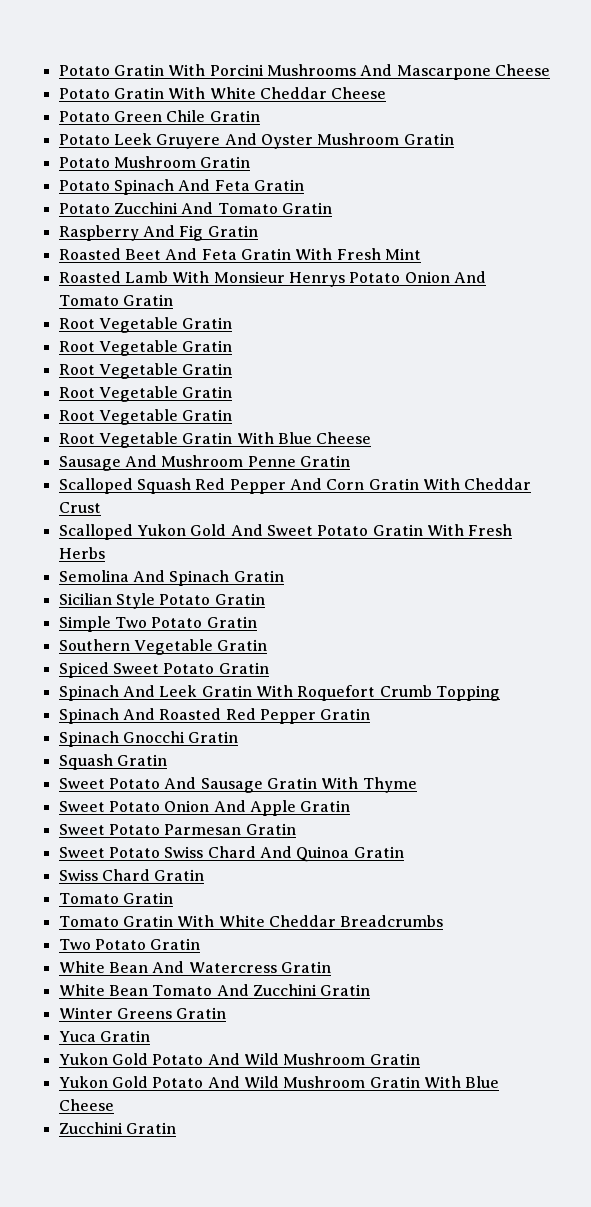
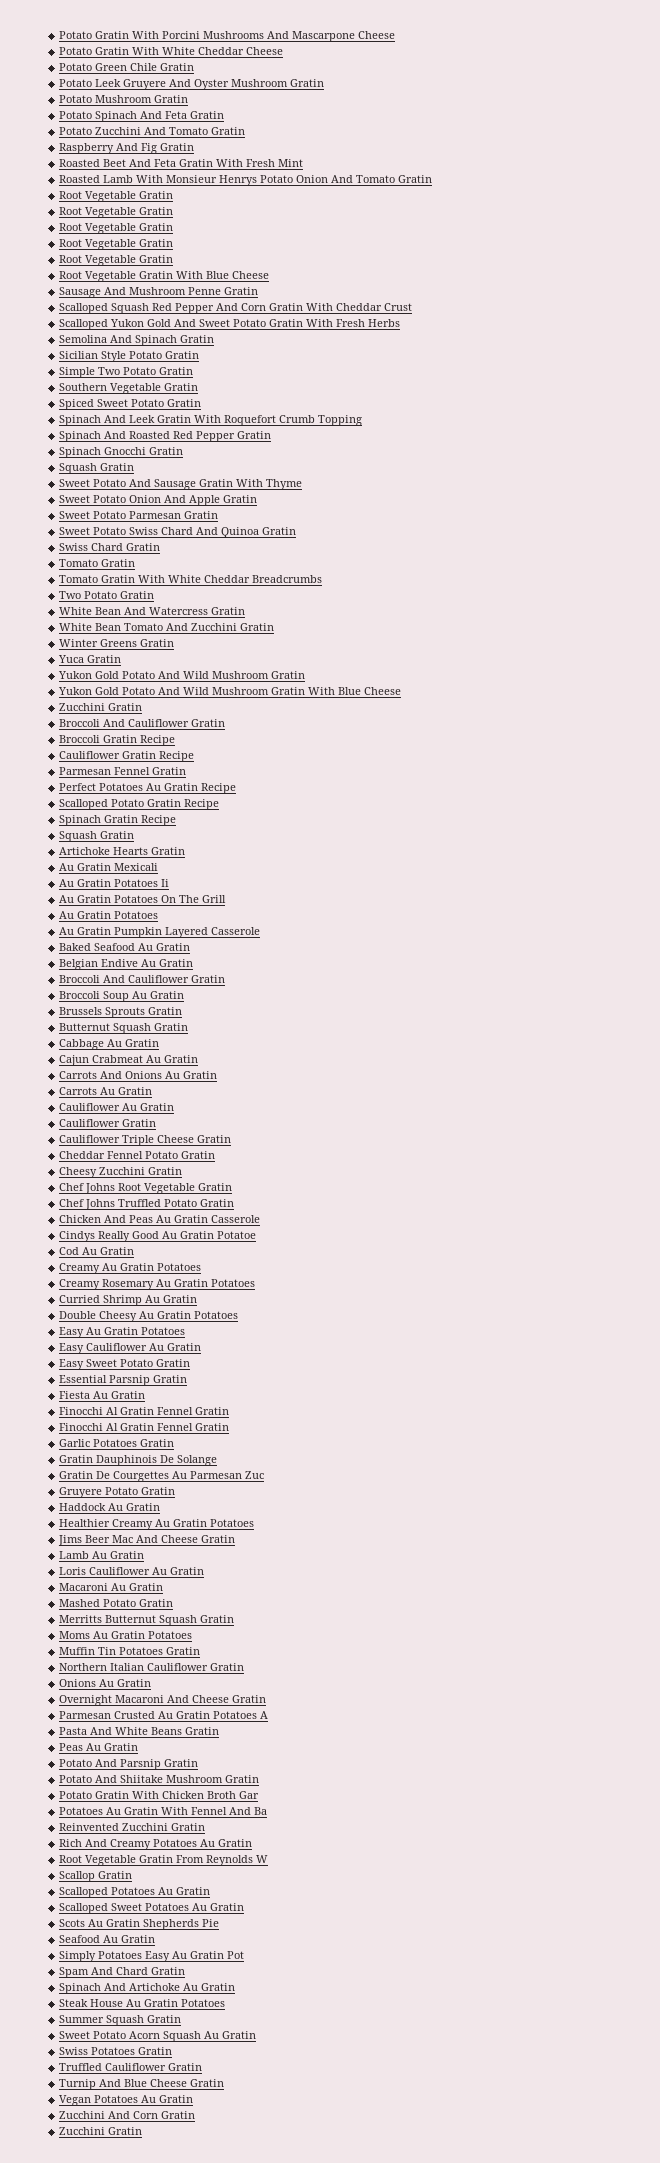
  Yukon Gold Potato And Wild Mushroom Gratin With Blue Cheese
+ Zucchini Gratin
+ Broccoli And Cauliflower Gratin
+ Broccoli Gratin Recipe
+ Cauliflower Gratin Recipe
+ Parmesan Fennel Gratin
+ Perfect Potatoes Au Gratin Recipe
+ Scalloped Potato Gratin Recipe
+ Spinach Gratin Recipe
+ Squash Gratin
+ Artichoke Hearts Gratin
+ Au Gratin Mexicali
+ Au Gratin Potatoes Ii
+ Au Gratin Potatoes On The Grill
+ Au Gratin Potatoes
+ Au Gratin Pumpkin Layered Casserole
+ Baked Seafood Au Gratin
+ Belgian Endive Au Gratin
+ Broccoli And Cauliflower Gratin
+ Broccoli Soup Au Gratin
+ Brussels Sprouts Gratin
+ Butternut Squash Gratin
+ Cabbage Au Gratin
+ Cajun Crabmeat Au Gratin
+ Carrots And Onions Au Gratin
+ Carrots Au Gratin
+ Cauliflower Au Gratin
+ Cauliflower Gratin
+ Cauliflower Triple Cheese Gratin
+ Cheddar Fennel Potato Gratin
+ Cheesy Zucchini Gratin
+ Chef Johns Root Vegetable Gratin
+ Chef Johns Truffled Potato Gratin
+ Chicken And Peas Au Gratin Casserole
+ Cindys Really Good Au Gratin Potatoe
+ Cod Au Gratin
+ Creamy Au Gratin Potatoes
+ Creamy Rosemary Au Gratin Potatoes
+ Curried Shrimp Au Gratin
+ Double Cheesy Au Gratin Potatoes
+ Easy Au Gratin Potatoes
+ Easy Cauliflower Au Gratin
+ Easy Sweet Potato Gratin
+ Essential Parsnip Gratin
+ Fiesta Au Gratin
+ Finocchi Al Gratin Fennel Gratin
+ Finocchi Al Gratin Fennel Gratin
+ Garlic Potatoes Gratin
+ Gratin Dauphinois De Solange
+ Gratin De Courgettes Au Parmesan Zuc
+ Gruyere Potato Gratin
+ Haddock Au Gratin
+ Healthier Creamy Au Gratin Potatoes
+ Jims Beer Mac And Cheese Gratin
+ Lamb Au Gratin
+ Loris Cauliflower Au Gratin
+ Macaroni Au Gratin
+ Mashed Potato Gratin
+ Merritts Butternut Squash Gratin
+ Moms Au Gratin Potatoes
+ Muffin Tin Potatoes Gratin
+ Northern Italian Cauliflower Gratin
+ Onions Au Gratin
+ Overnight Macaroni And Cheese Gratin
+ Parmesan Crusted Au Gratin Potatoes A
+ Pasta And White Beans Gratin
+ Peas Au Gratin
+ Potato And Parsnip Gratin
+ Potato And Shiitake Mushroom Gratin
+ Potato Gratin With Chicken Broth Gar
+ Potatoes Au Gratin With Fennel And Ba
+ Reinvented Zucchini Gratin
+ Rich And Creamy Potatoes Au Gratin
+ Root Vegetable Gratin From Reynolds W
+ Scallop Gratin
+ Scalloped Potatoes Au Gratin
+ Scalloped Sweet Potatoes Au Gratin
+ Scots Au Gratin Shepherds Pie
+ Seafood Au Gratin
+ Simply Potatoes Easy Au Gratin Pot
+ Spam And Chard Gratin
+ Spinach And Artichoke Au Gratin
+ Steak House Au Gratin Potatoes
+ Summer Squash Gratin
+ Sweet Potato Acorn Squash Au Gratin
+ Swiss Potatoes Gratin
+ Truffled Cauliflower Gratin
+ Turnip And Blue Cheese Gratin
+ Vegan Potatoes Au Gratin
+ Zucchini And Corn Gratin

